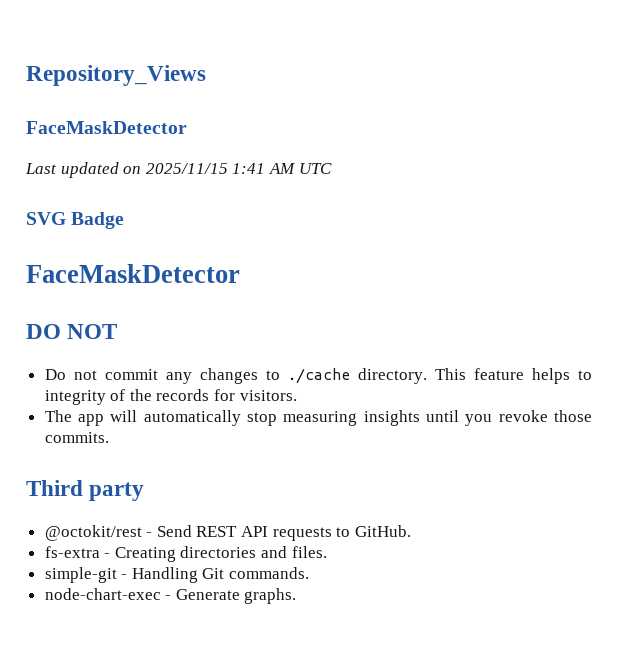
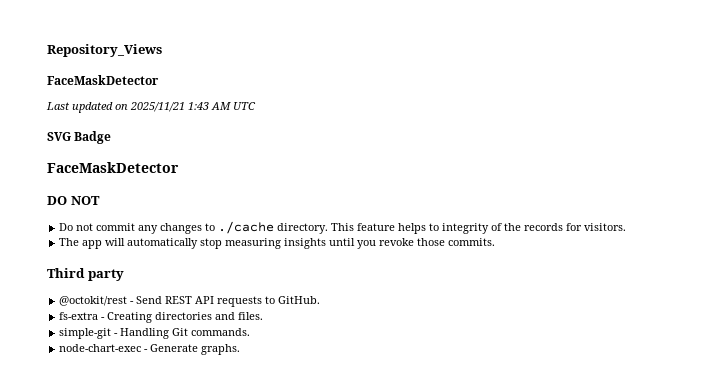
- Last updated on 2025/11/15 1:41 AM UTC
+ Last updated on 2025/11/21 1:43 AM UTC

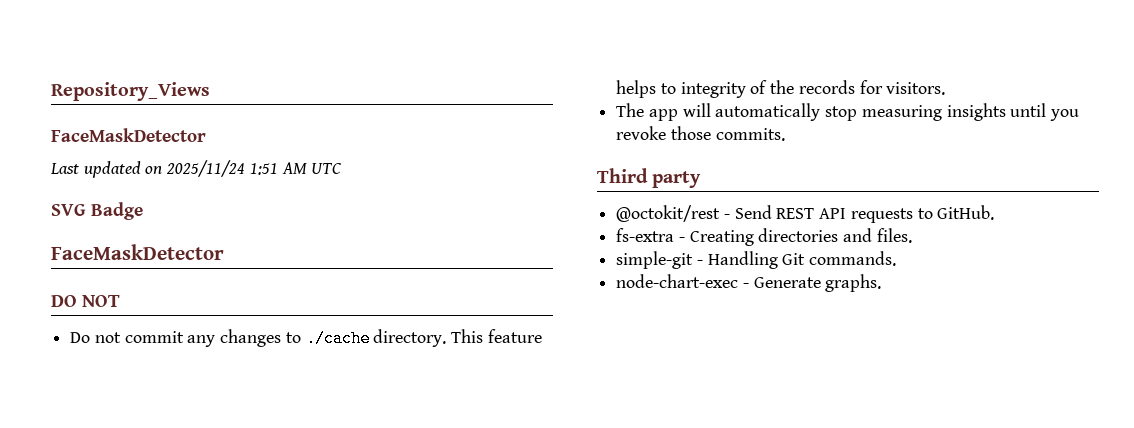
- Last updated on 2025/11/21 1:43 AM UTC
+ Last updated on 2025/11/24 1:51 AM UTC

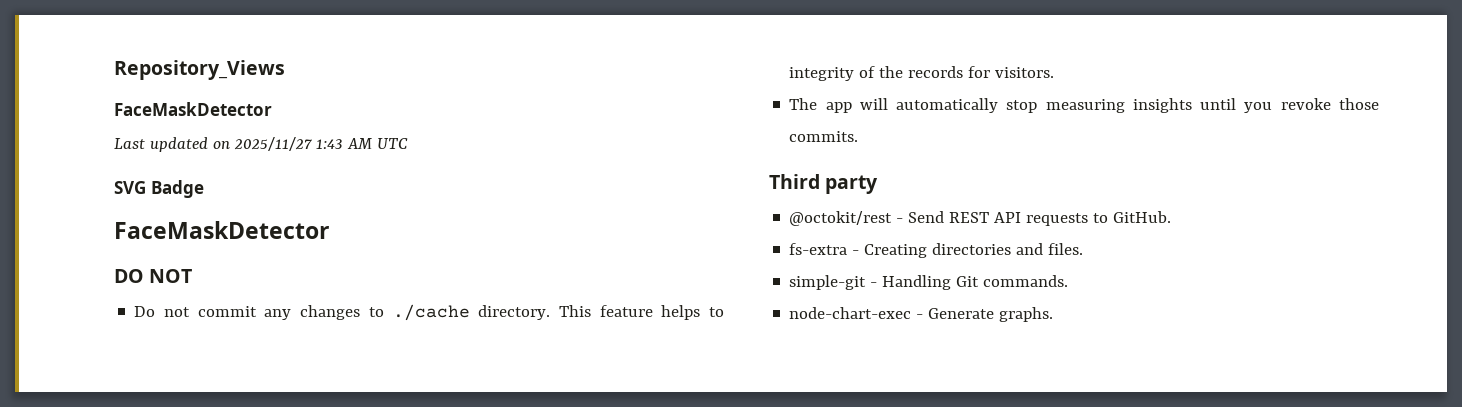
- Last updated on 2025/11/24 1:51 AM UTC
+ Last updated on 2025/11/27 1:43 AM UTC

